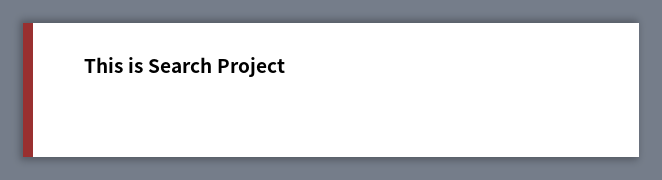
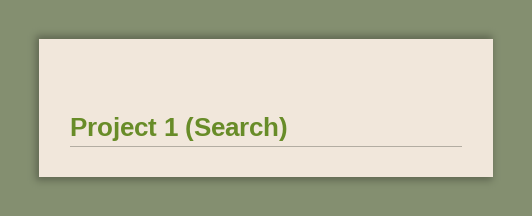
- This is Search Project
+ Project 1 (Search)

